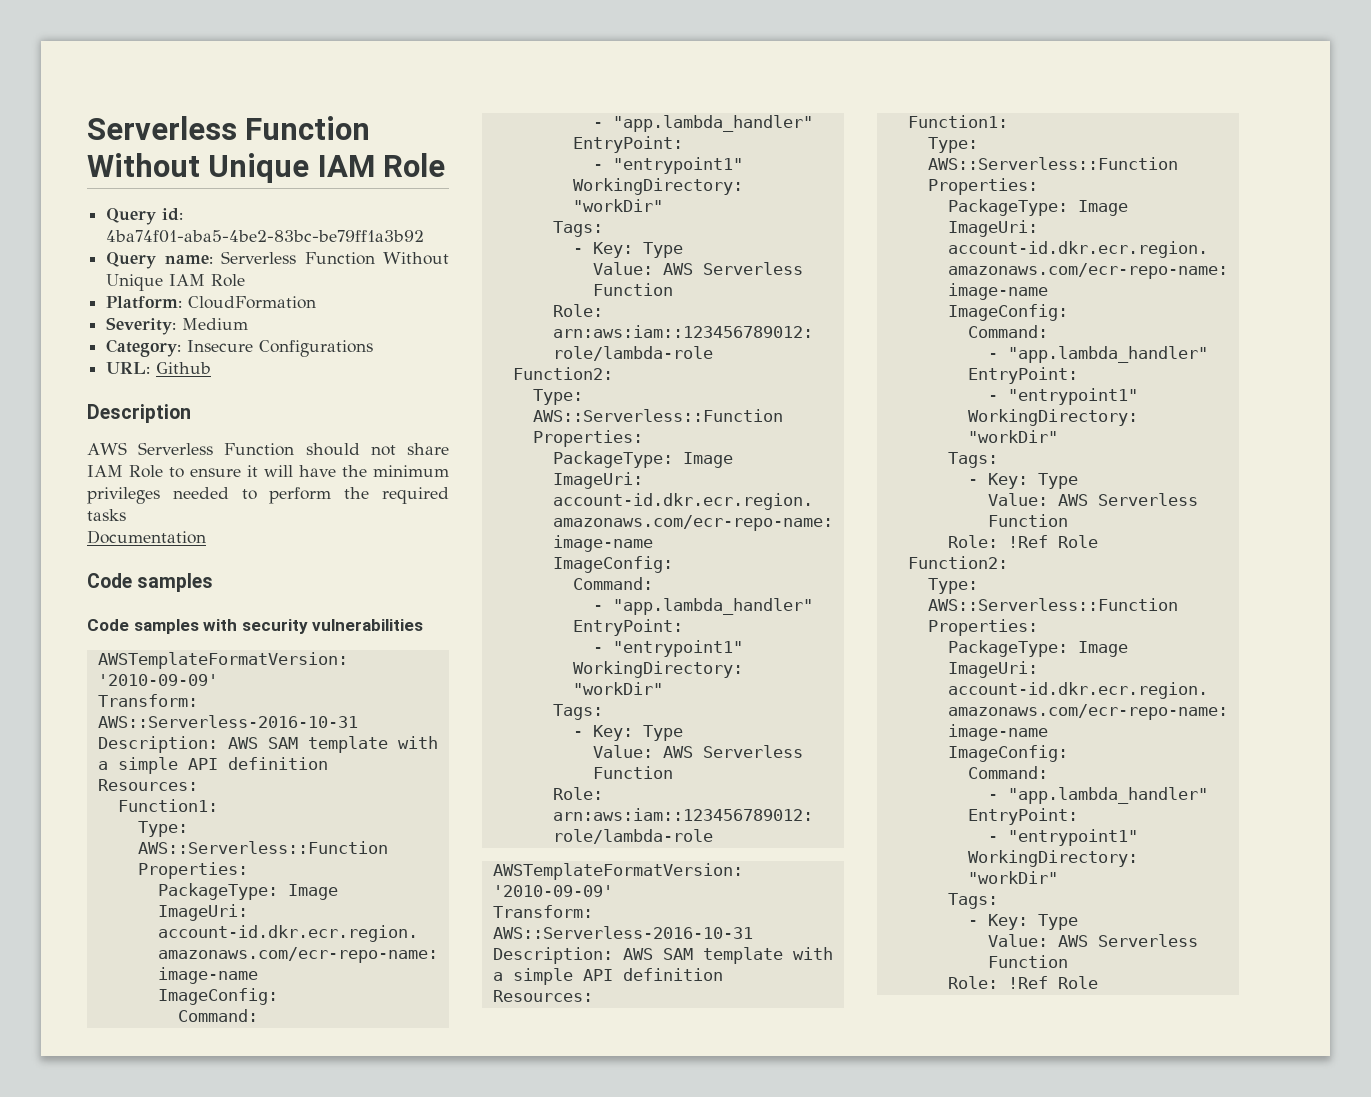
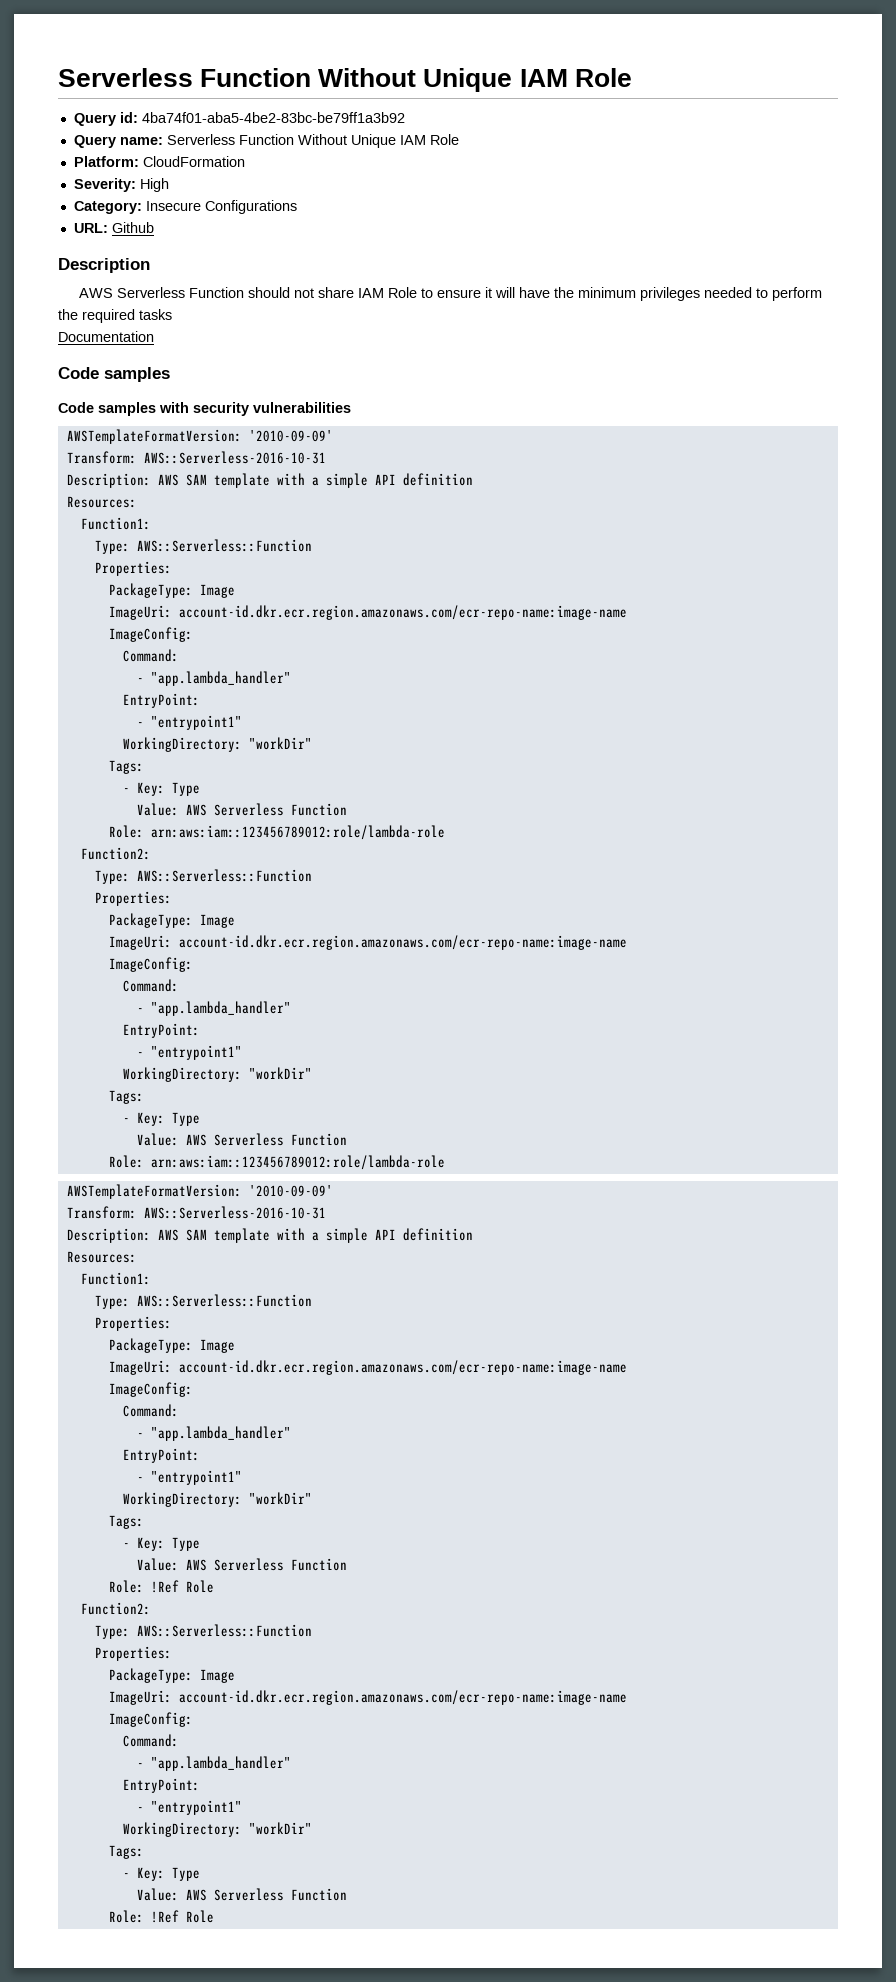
- Severity: Medium
+ Severity: High

